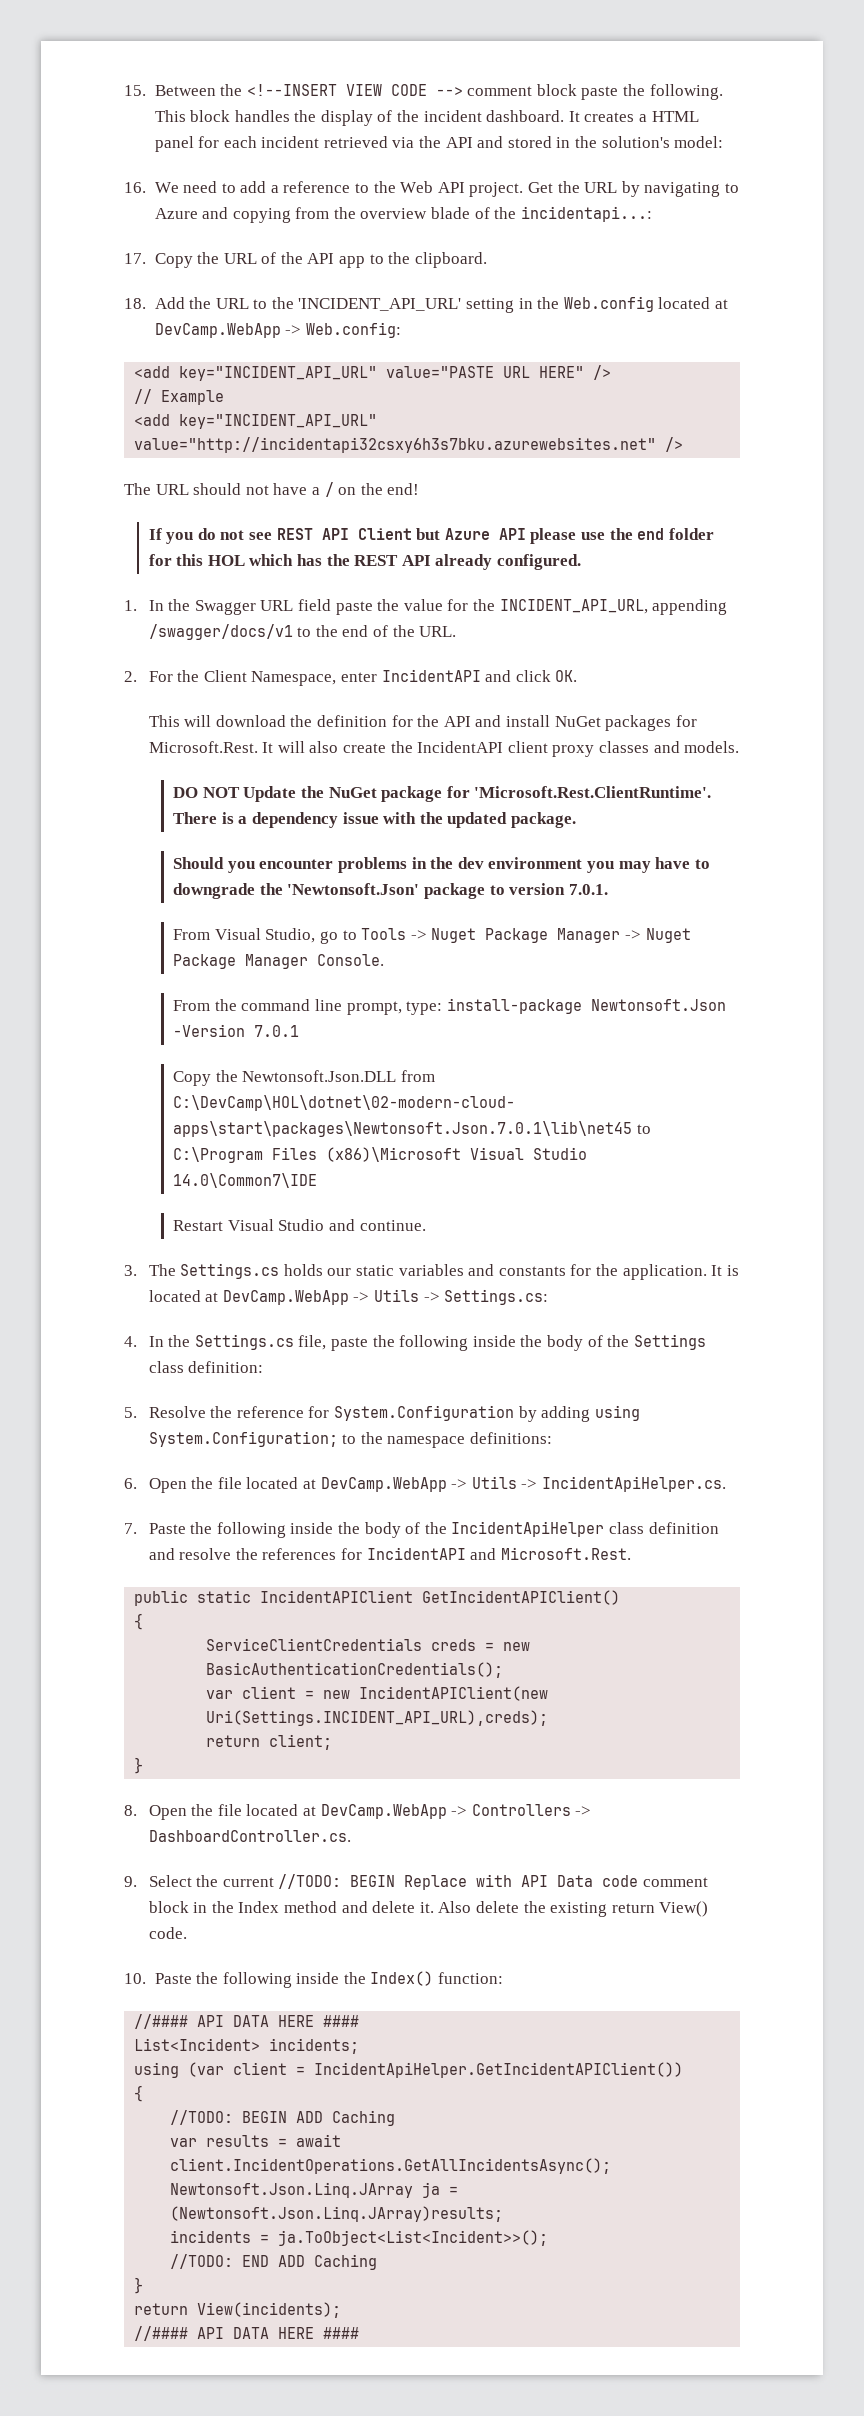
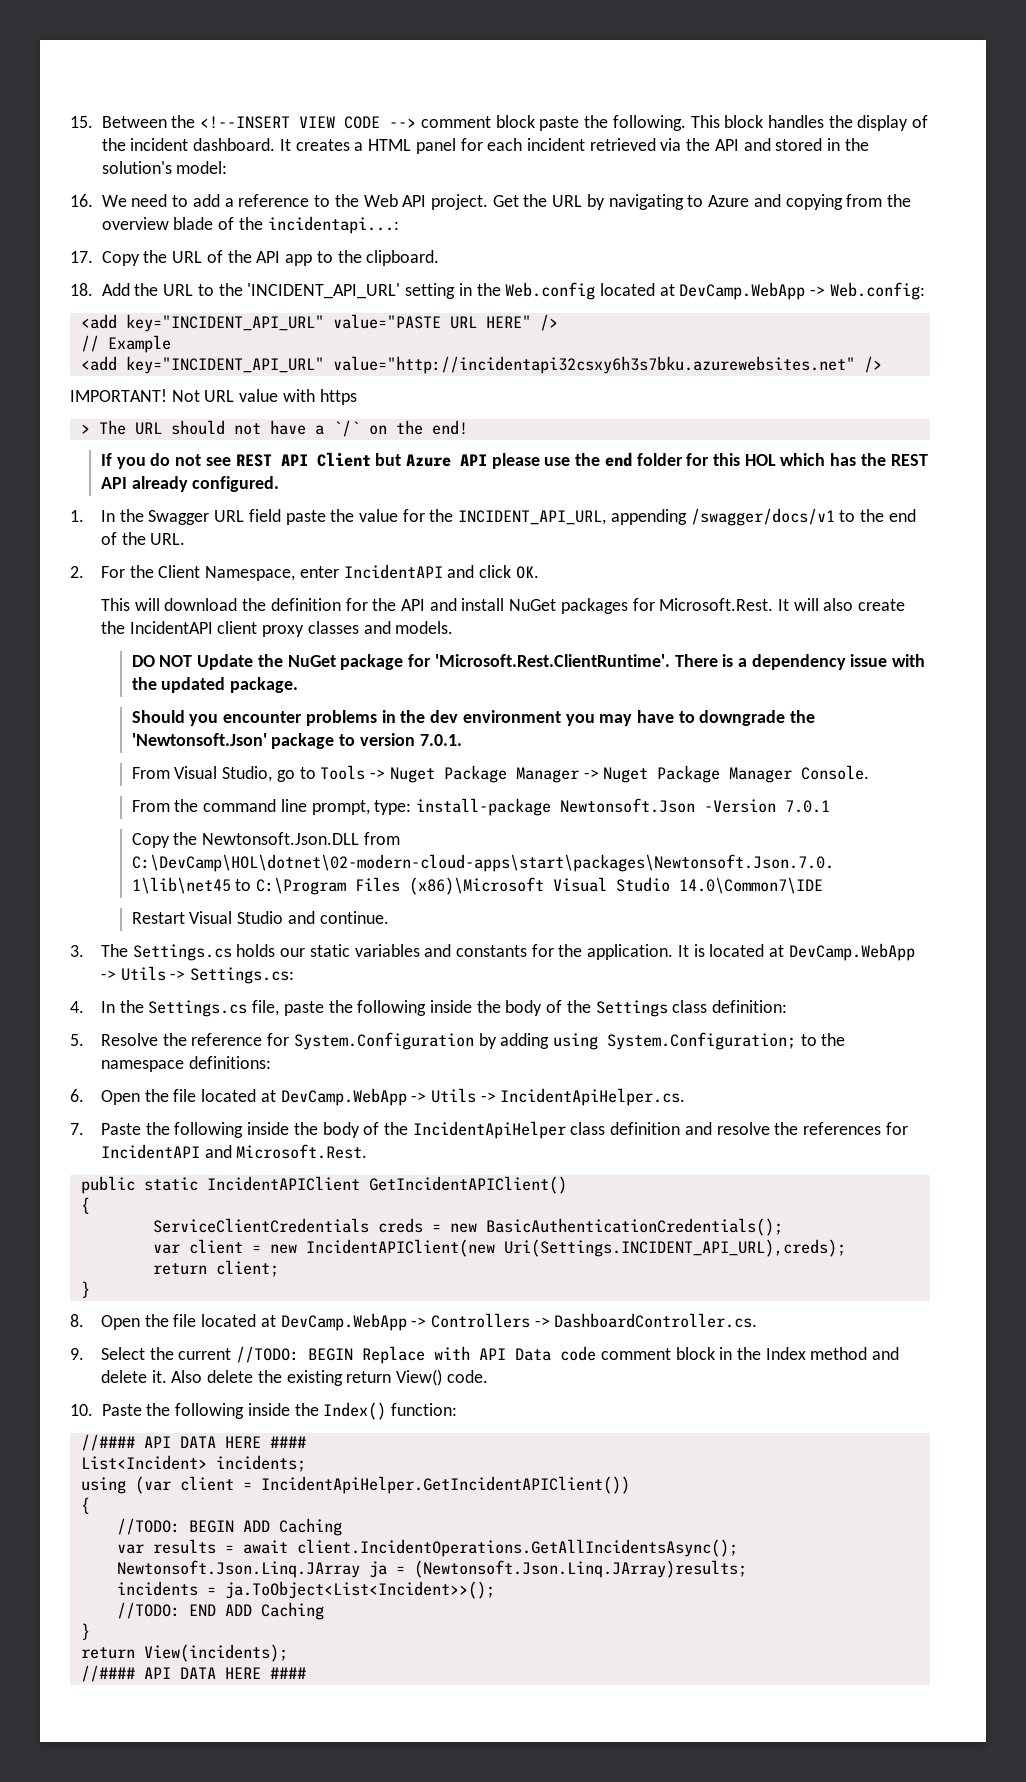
- The URL should not have a / on the end!
+ IMPORTANT! Not URL value with https
+ > The URL should not have a `/` on the end!

